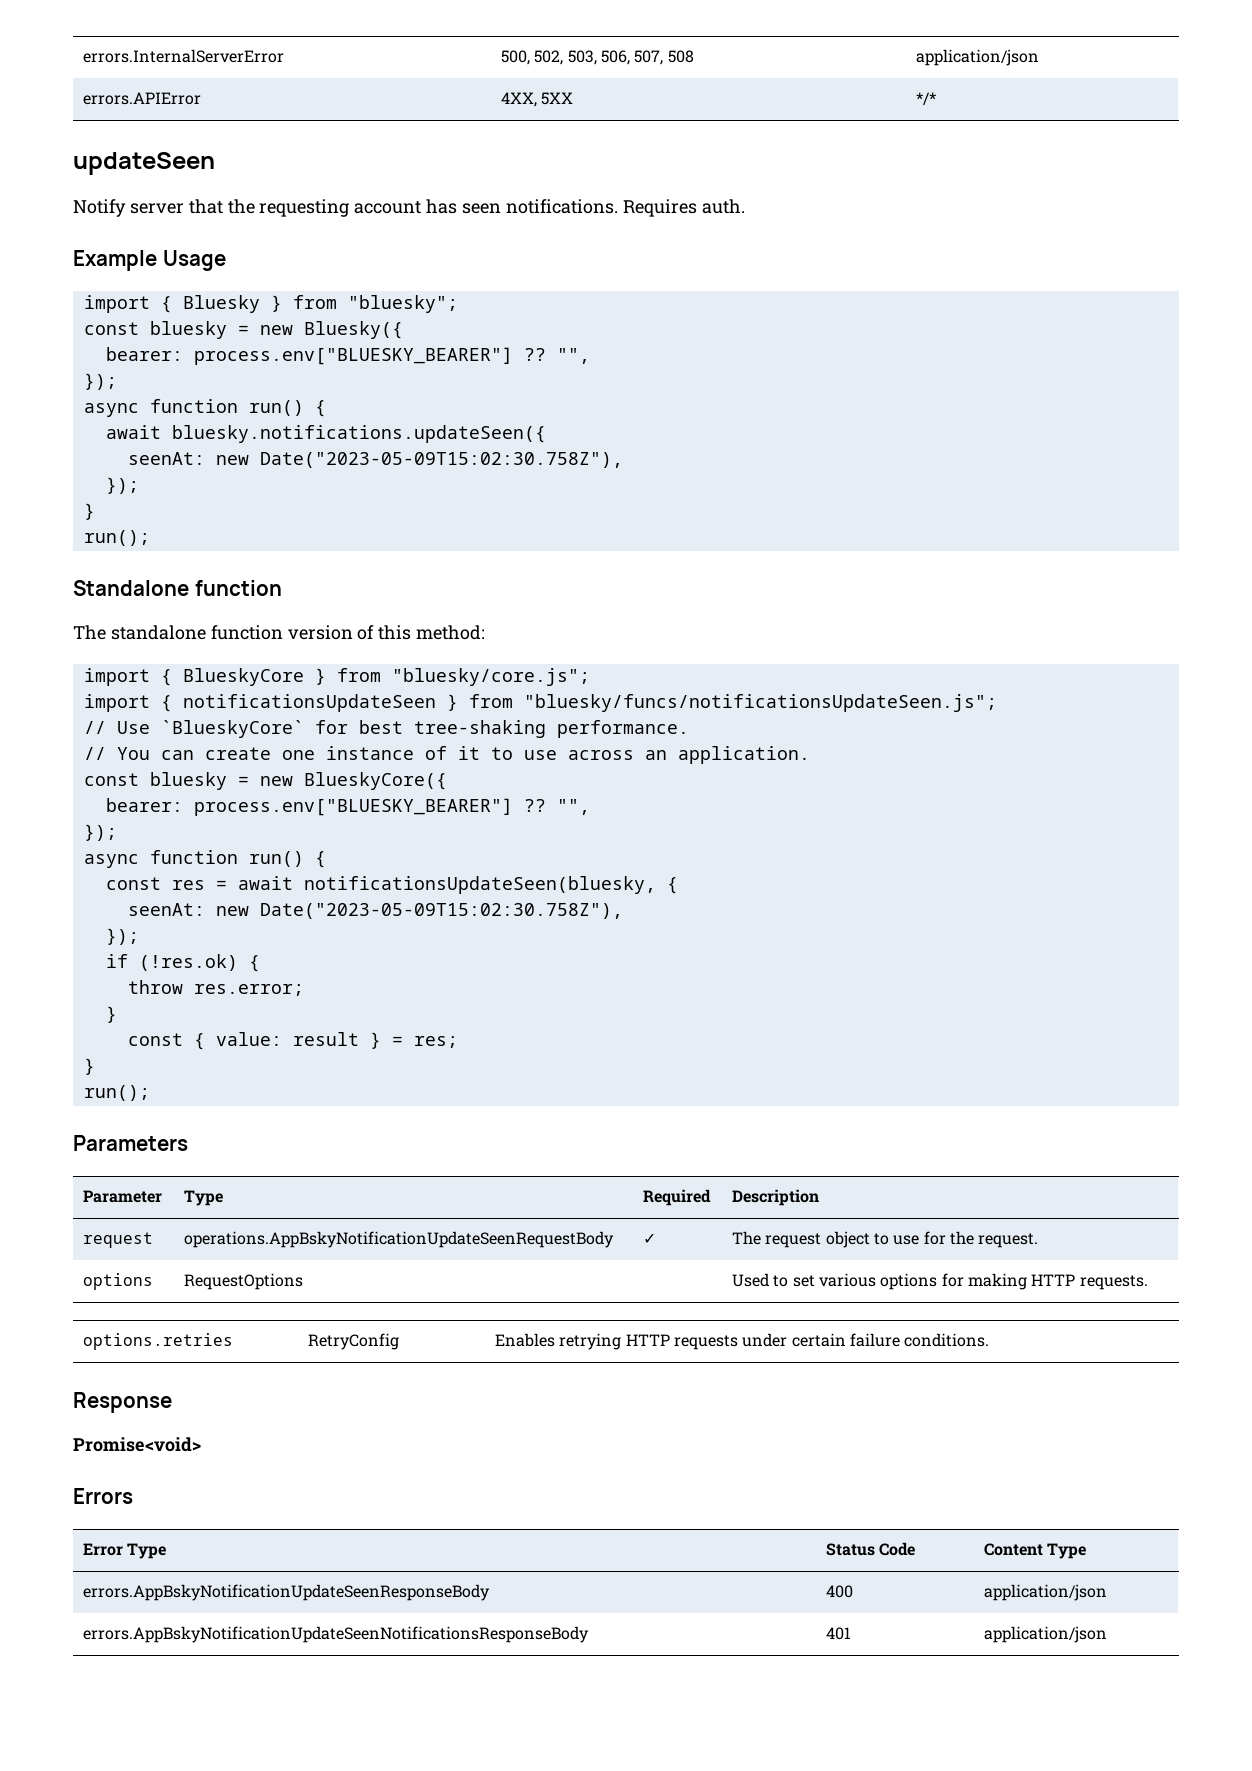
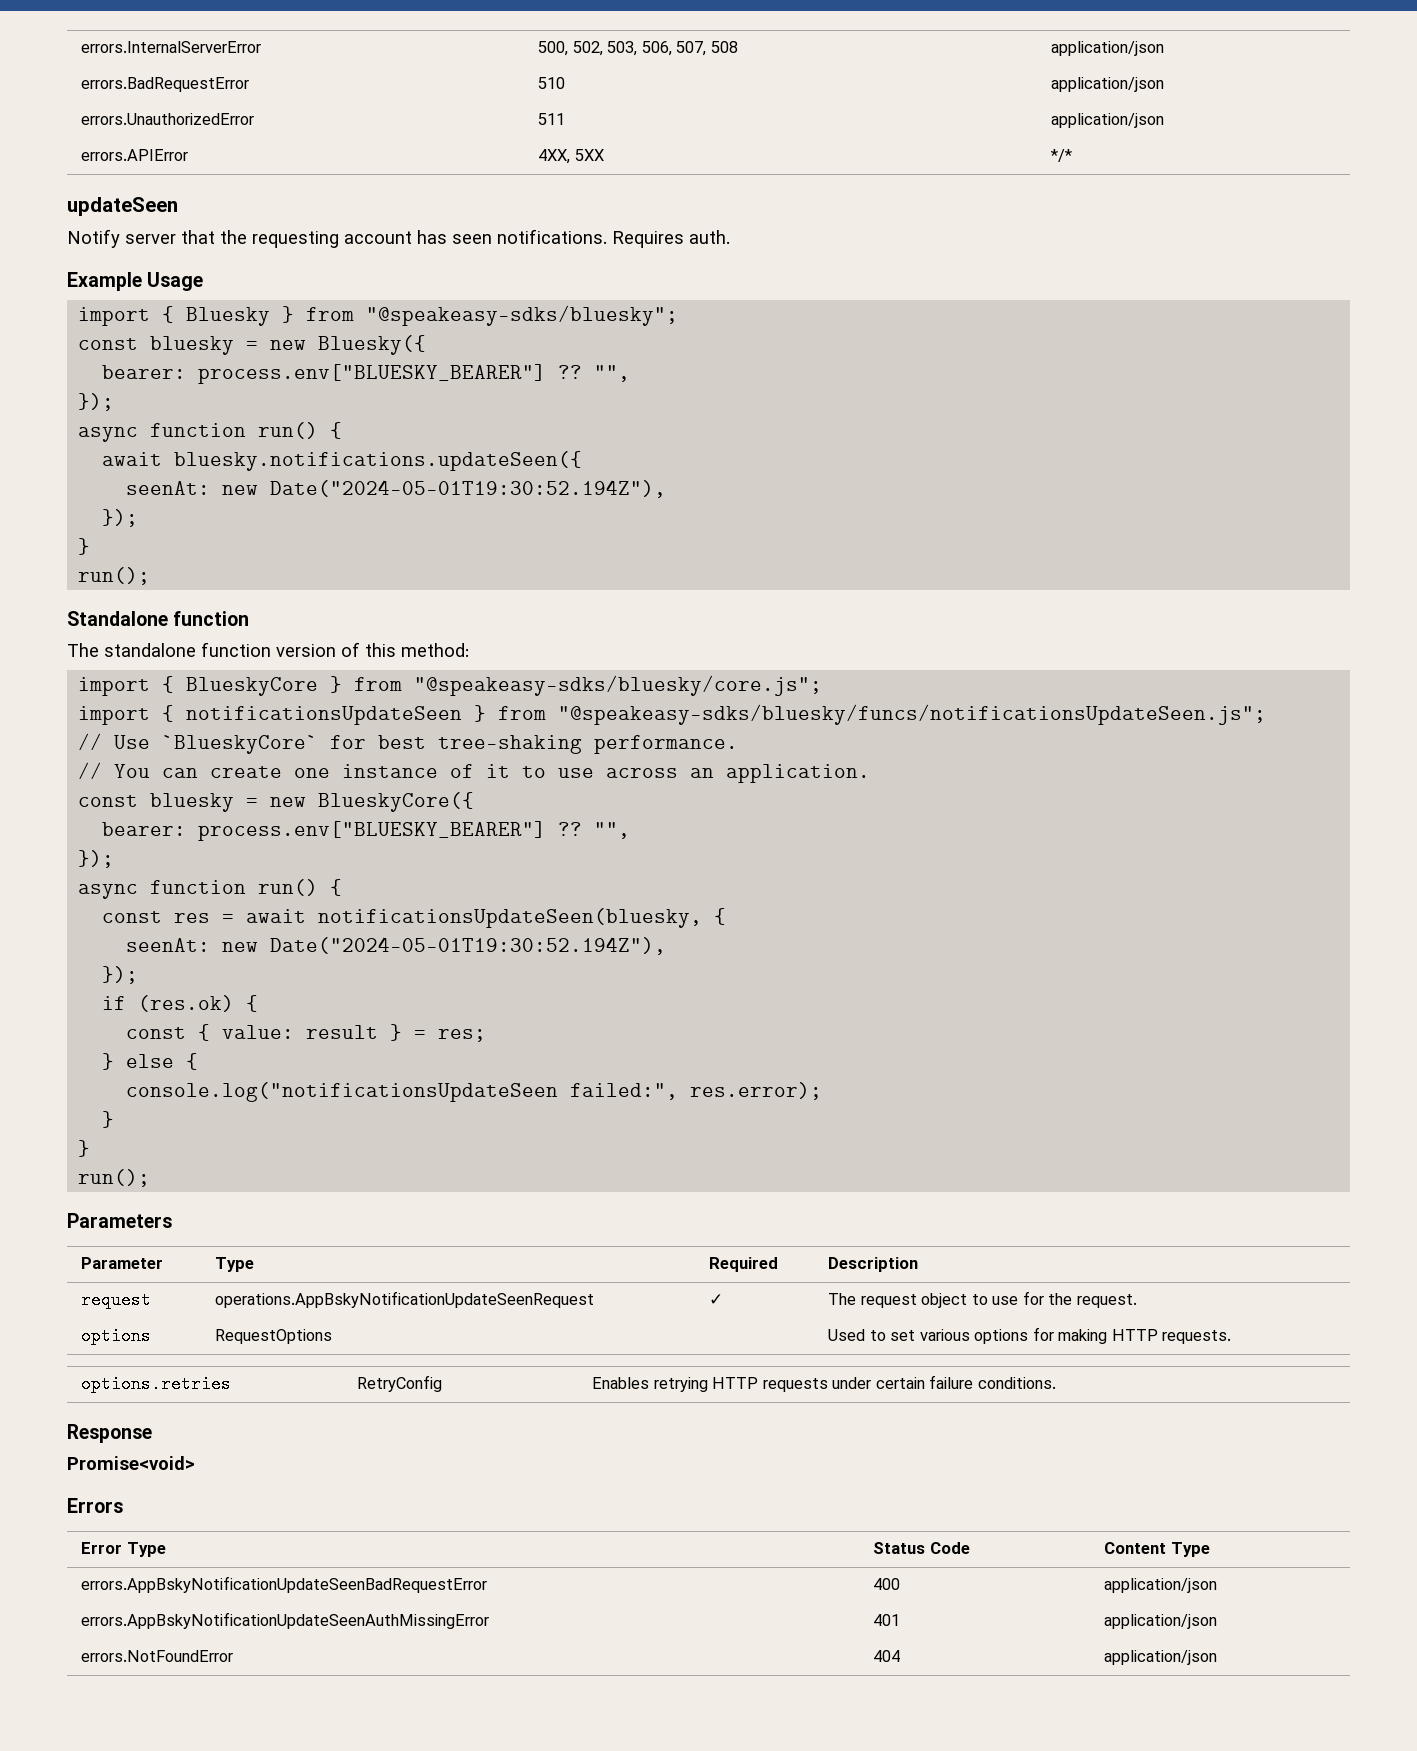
+ errors.BadRequestError | 510 | application/json
+ errors.UnauthorizedError | 511 | application/json
- import { Bluesky } from "bluesky";
+ import { Bluesky } from "@speakeasy-sdks/bluesky";
  await bluesky.notifications.updateSeen({
- seenAt: new Date("2023-05-09T15:02:30.758Z"),
+ seenAt: new Date("2024-05-01T19:30:52.194Z"),
- import { BlueskyCore } from "bluesky/core.js";
+ import { BlueskyCore } from "@speakeasy-sdks/bluesky/core.js";
- import { notificationsUpdateSeen } from "bluesky/funcs/notificationsUpdateSeen.js";
+ import { notificationsUpdateSeen } from "@speakeasy-sdks/bluesky/funcs/notificationsUpdateSeen.js";
  const res = await notificationsUpdateSeen(bluesky, {
- seenAt: new Date("2023-05-09T15:02:30.758Z"),
+ seenAt: new Date("2024-05-01T19:30:52.194Z"),
- if (!res.ok) {
- throw res.error;
- }
+ if (res.ok) {
+ } else {
+ console.log("notificationsUpdateSeen failed:", res.error);
+ }
- request | operations.AppBskyNotificationUpdateSeenRequestBody | ✓ | The request object to use for the request.
+ request | operations.AppBskyNotificationUpdateSeenRequest | ✓ | The request object to use for the request.
- errors.AppBskyNotificationUpdateSeenResponseBody | 400 | application/json
+ errors.AppBskyNotificationUpdateSeenBadRequestError | 400 | application/json
- errors.AppBskyNotificationUpdateSeenNotificationsResponseBody | 401 | application/json
+ errors.AppBskyNotificationUpdateSeenAuthMissingError | 401 | application/json
+ errors.NotFoundError | 404 | application/json

